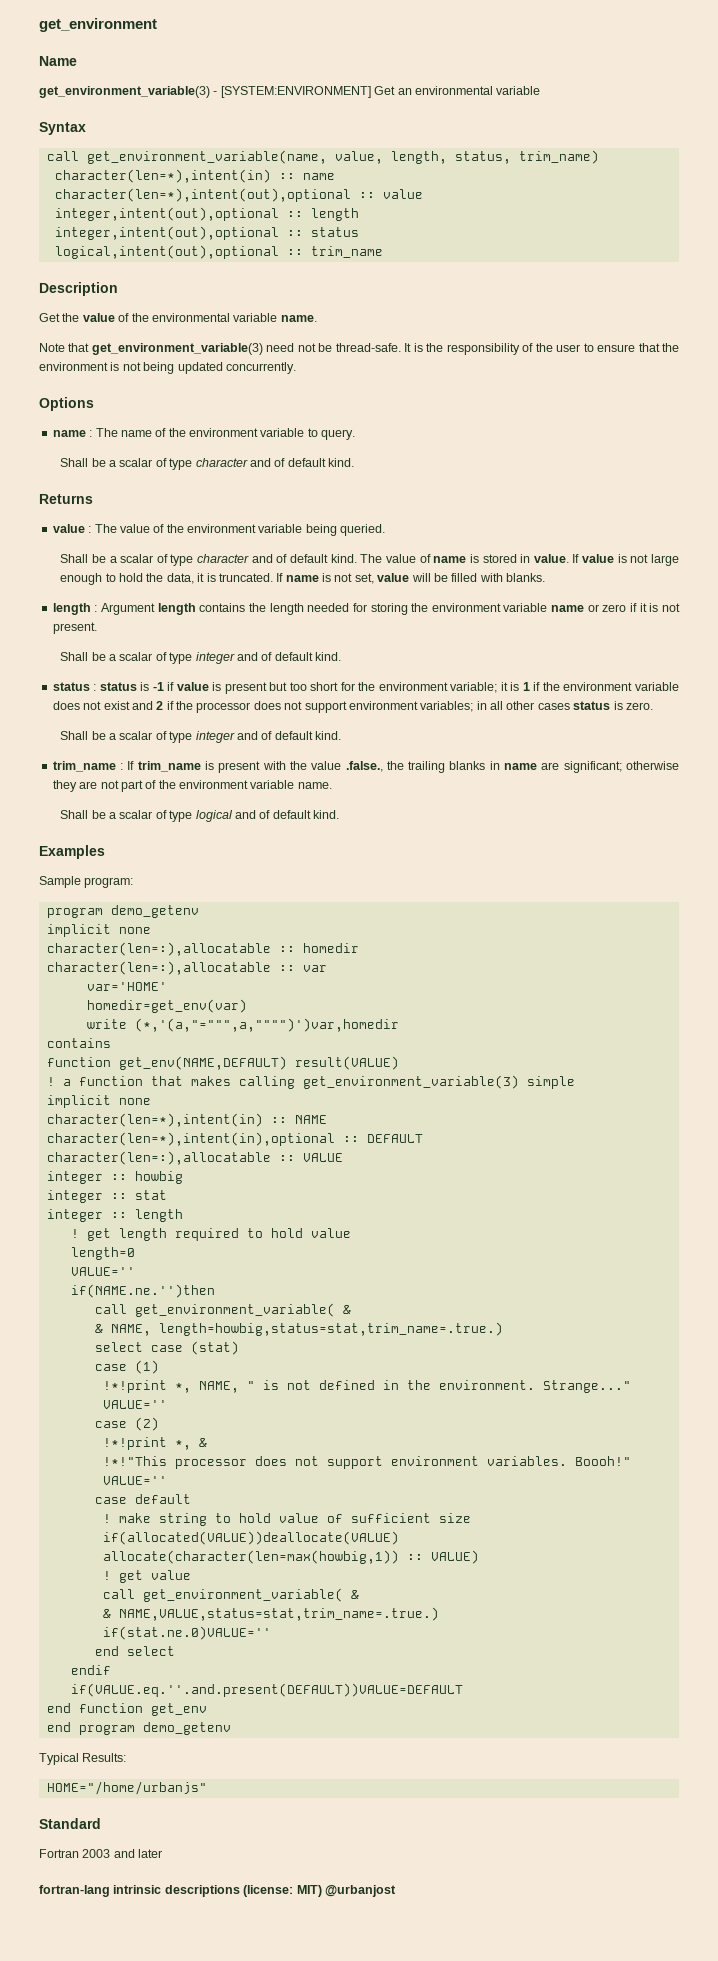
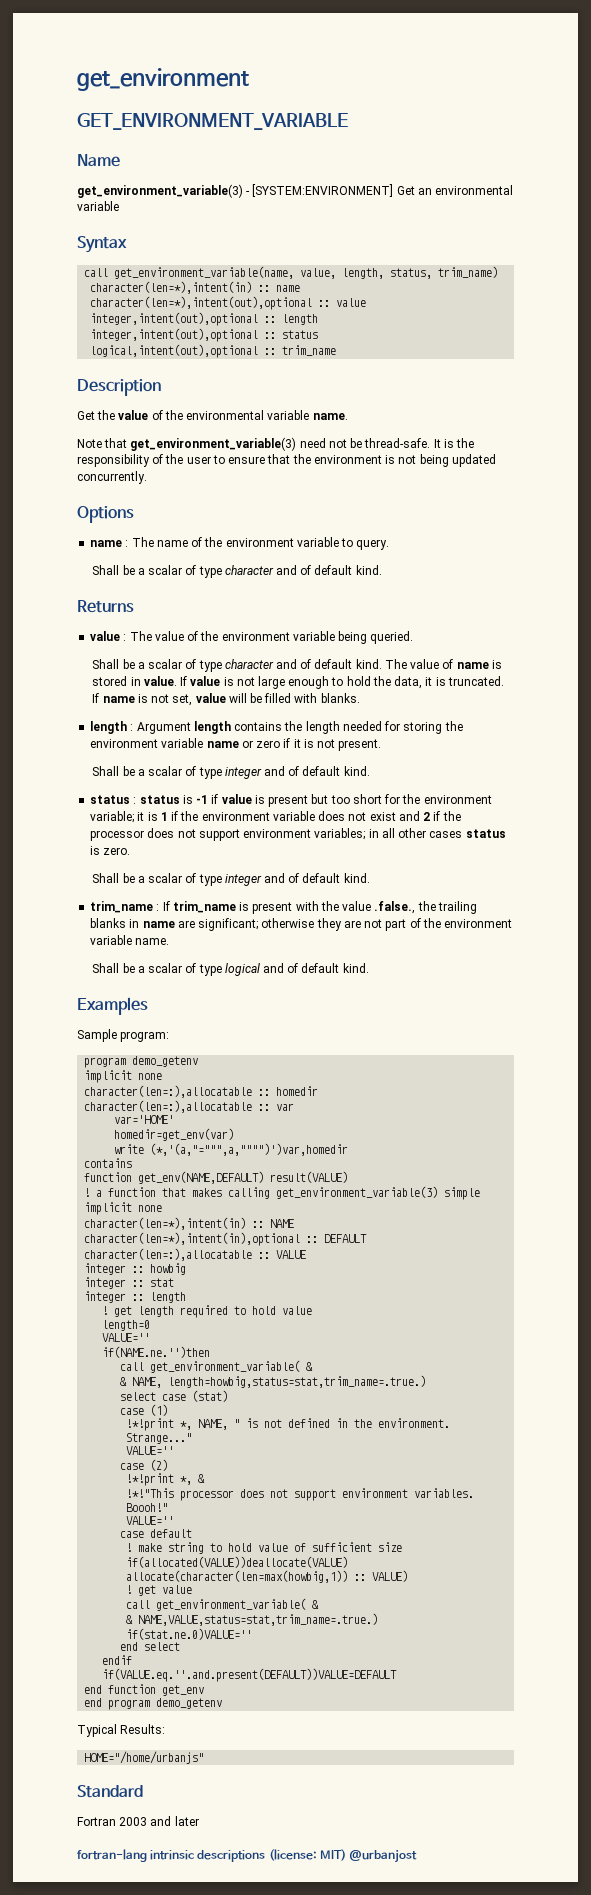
+ GET_ENVIRONMENT_VARIABLE

